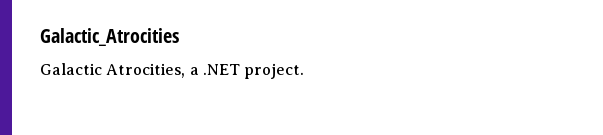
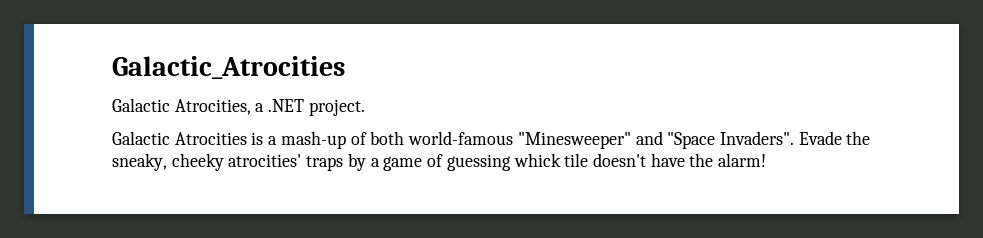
+ Galactic Atrocities is a mash-up of both world-famous "Minesweeper" and "Space Invaders". Evade the sneaky, cheeky atrocities' traps by a game of guessing whick tile doesn't have the alarm!

